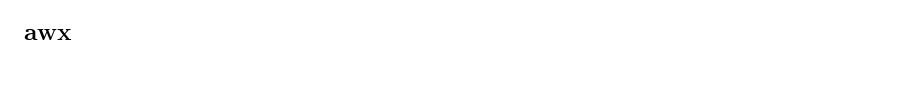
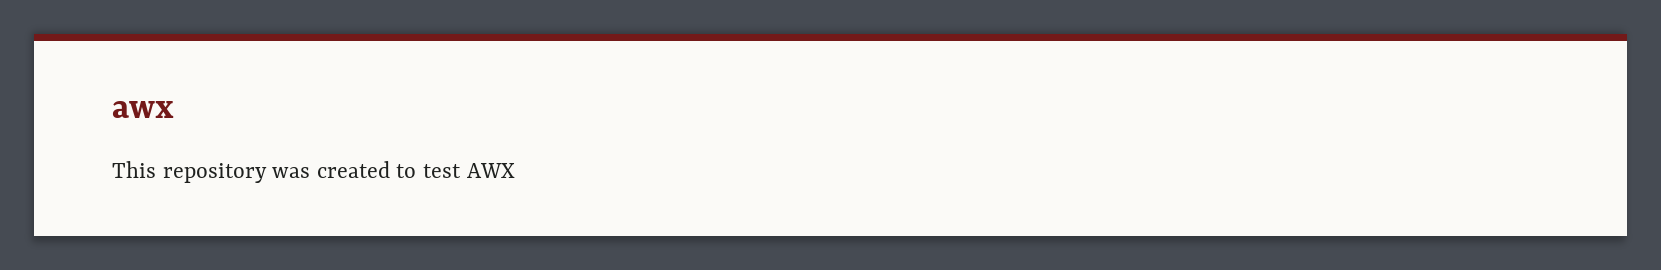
+ This repository was created to test AWX

